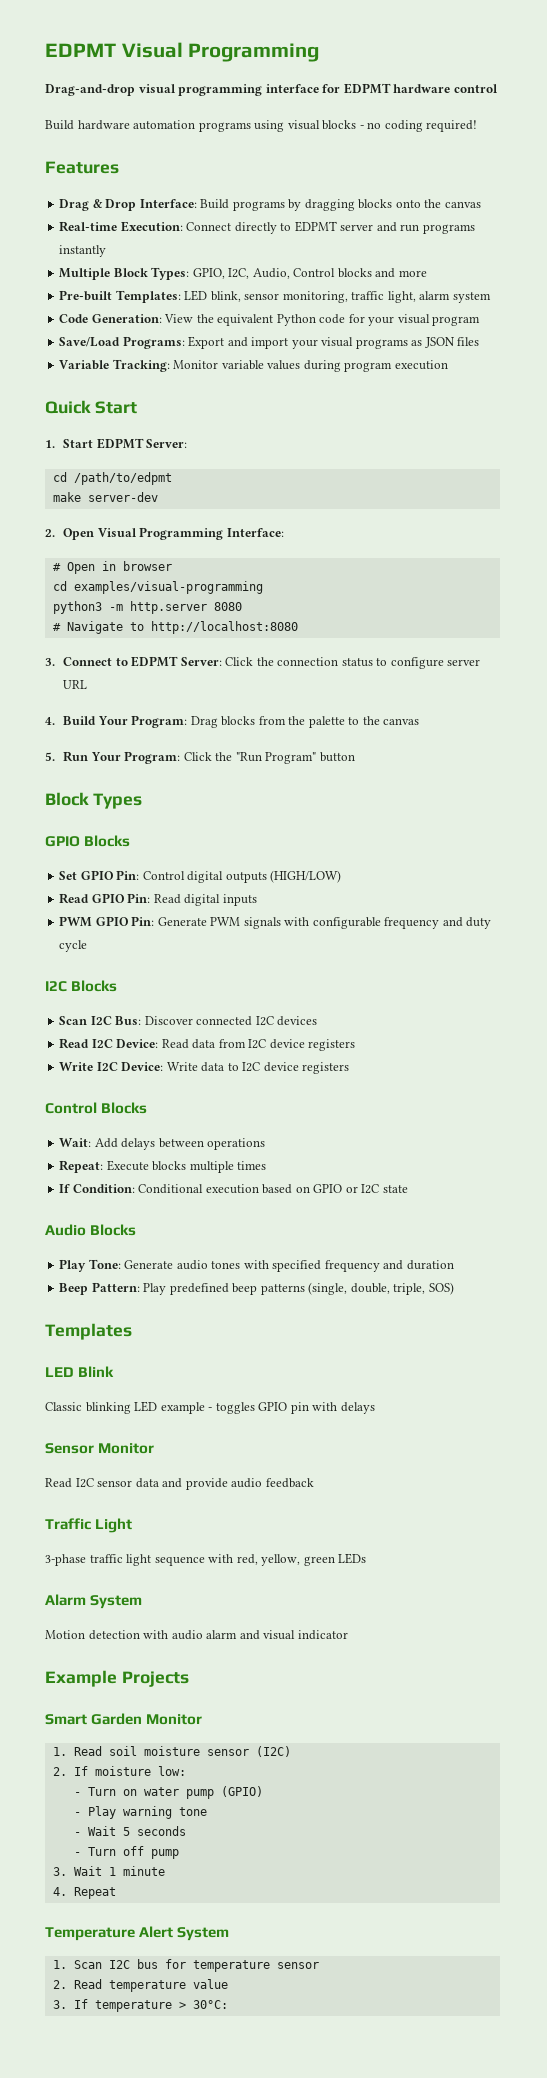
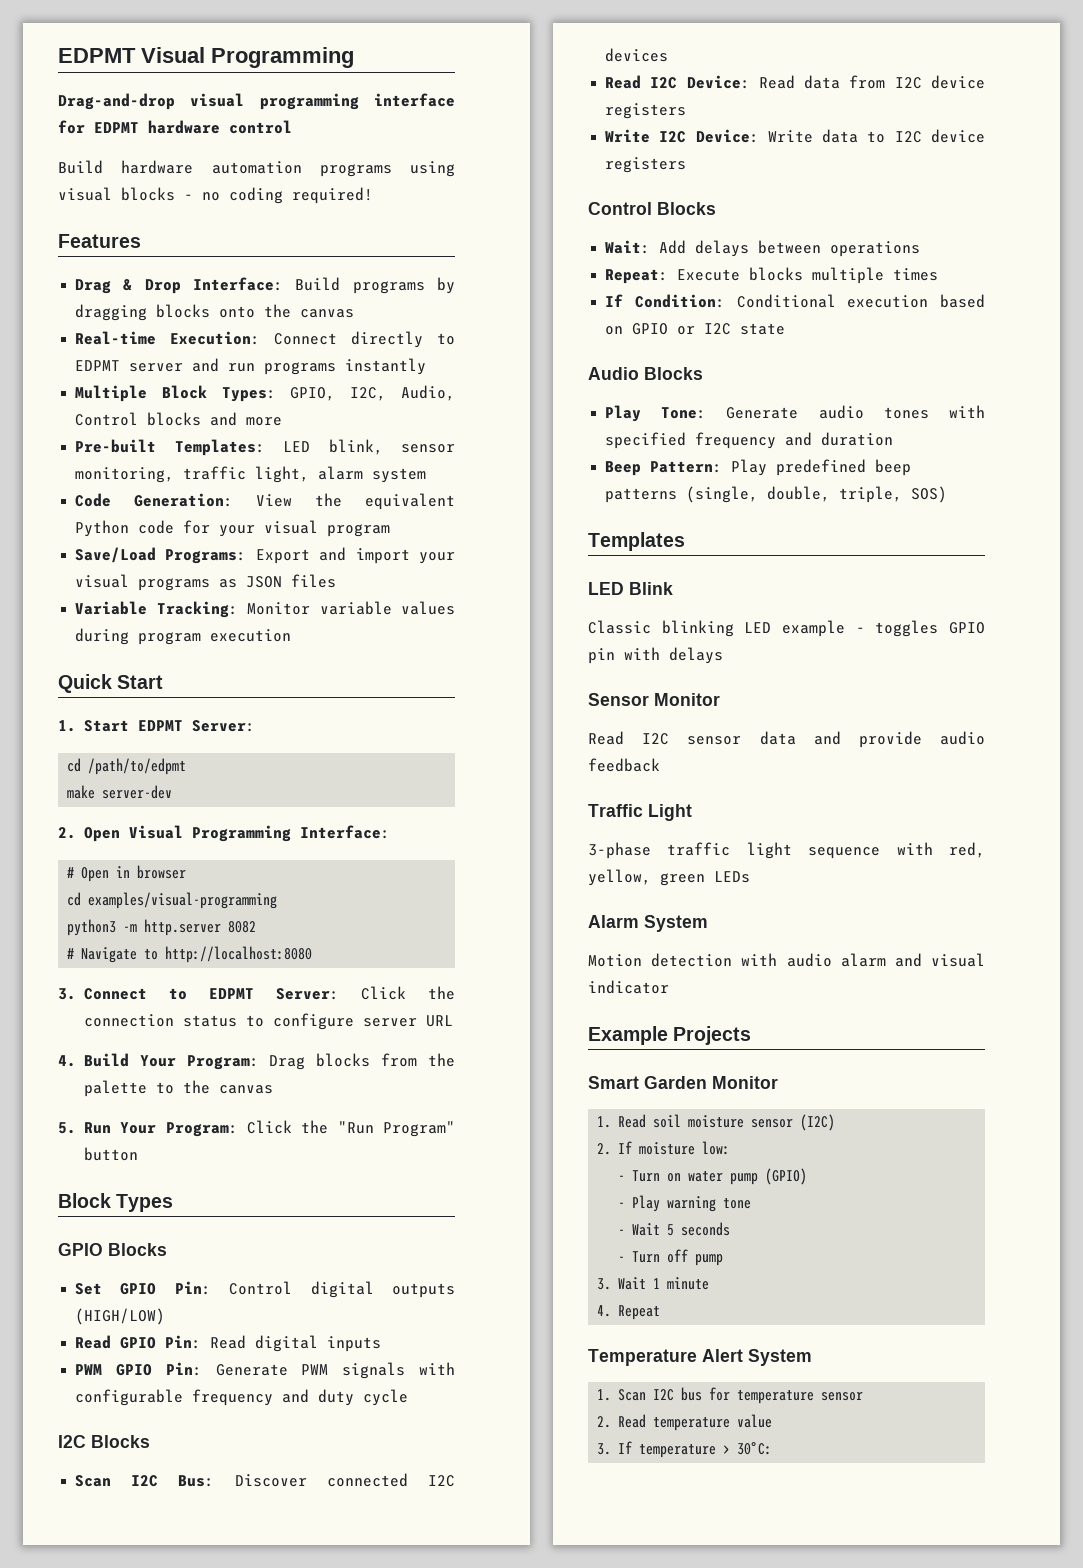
- python3 -m http.server 8080
+ python3 -m http.server 8082

